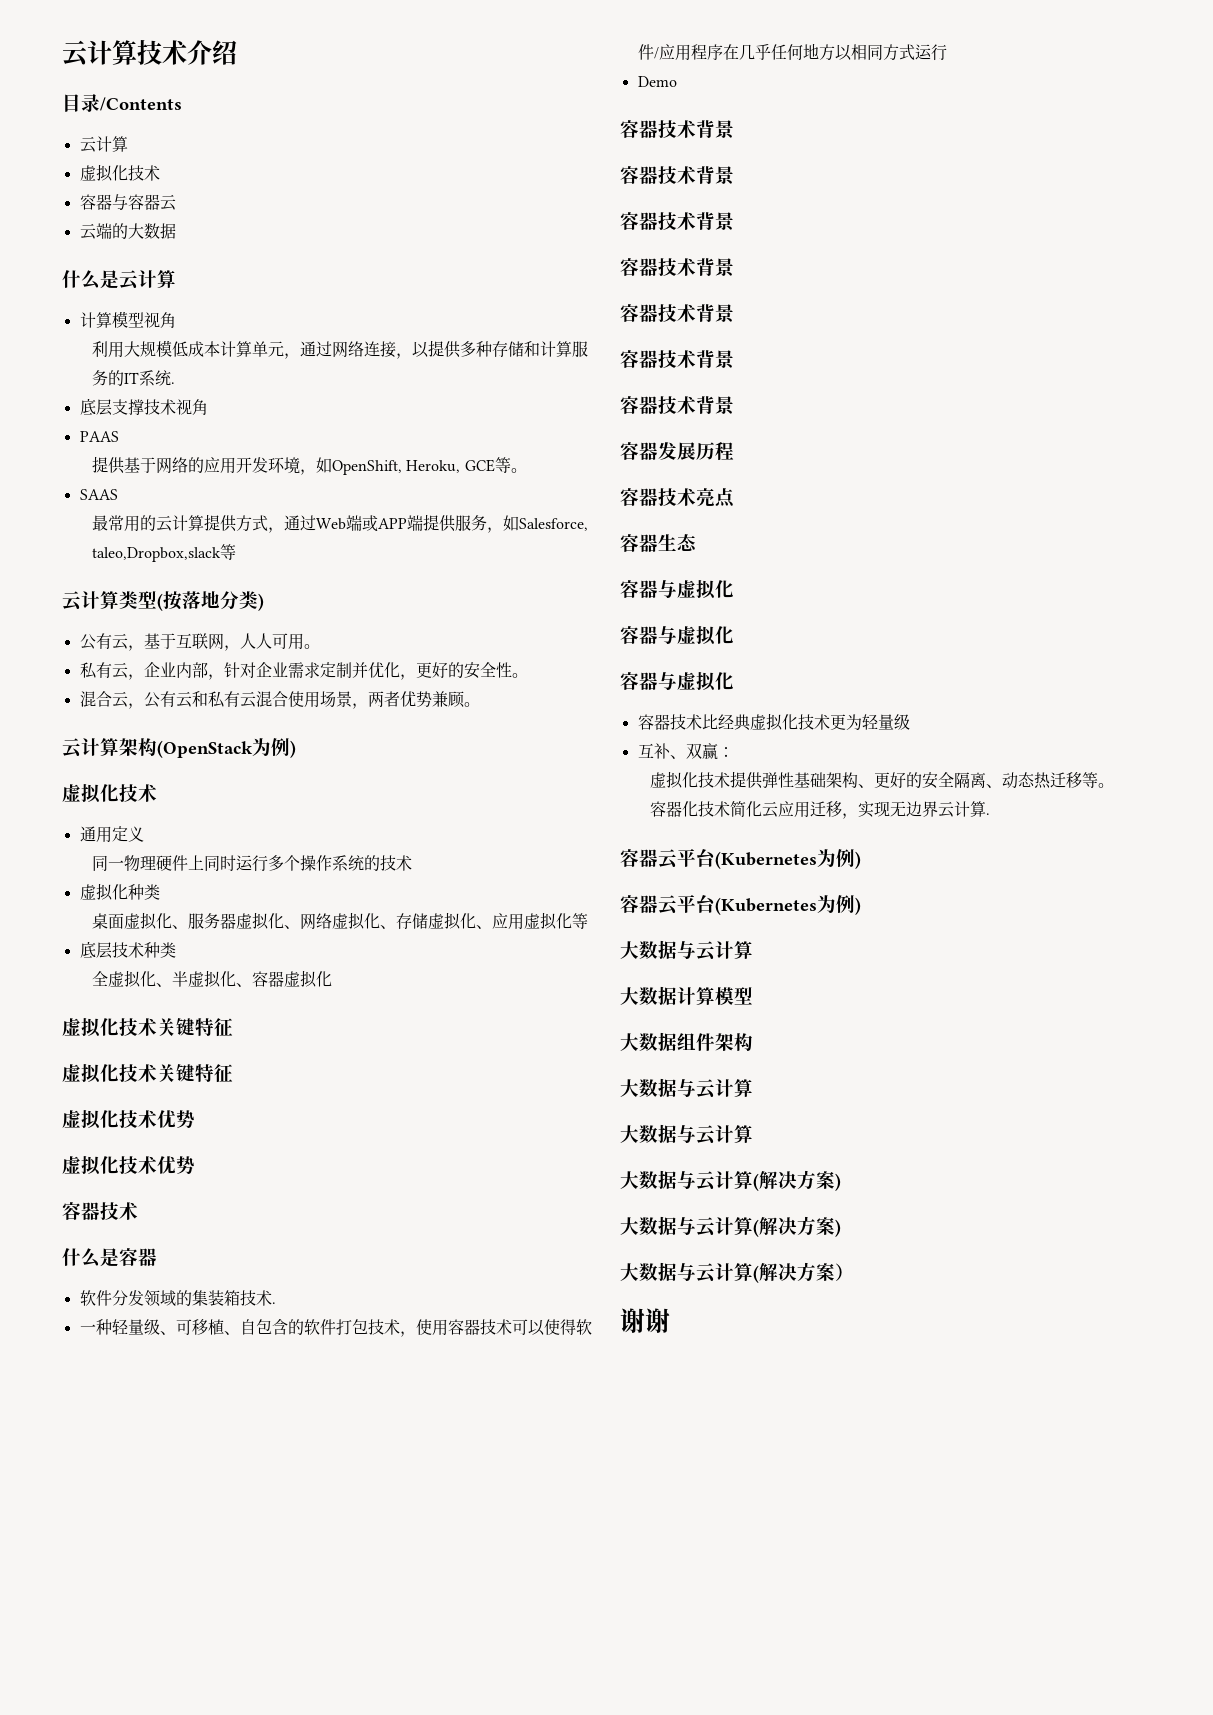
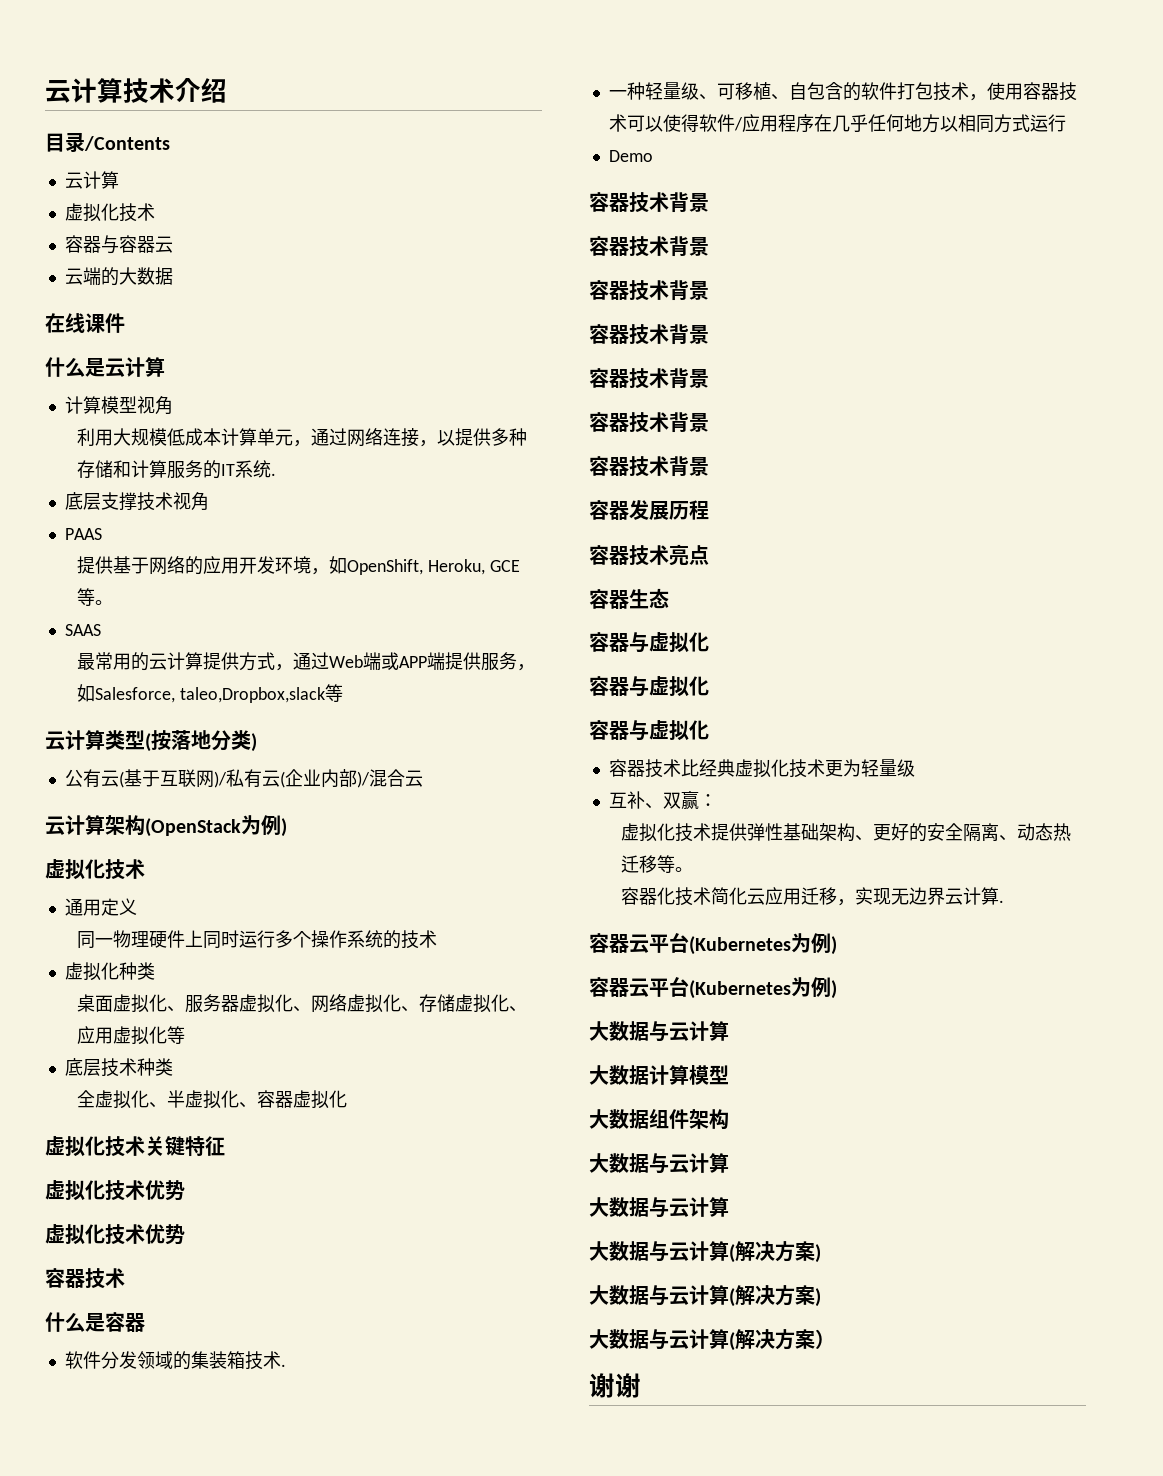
+ 在线课件
- 公有云，基于互联网，人人可用。
- 私有云，企业内部，针对企业需求定制并优化，更好的安全性。
- 混合云，公有云和私有云混合使用场景，两者优势兼顾。
+ 公有云(基于互联网)/私有云(企业内部)/混合云
  全虚拟化、半虚拟化、容器虚拟化
- 虚拟化技术关键特征

